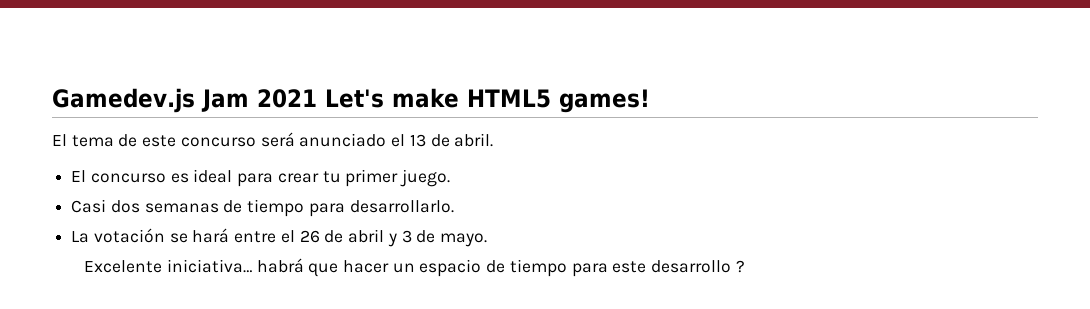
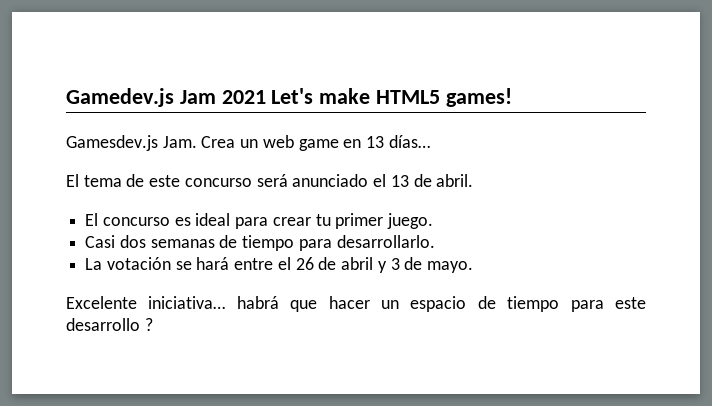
+ Gamesdev.js Jam. Crea un web game en 13 días…

